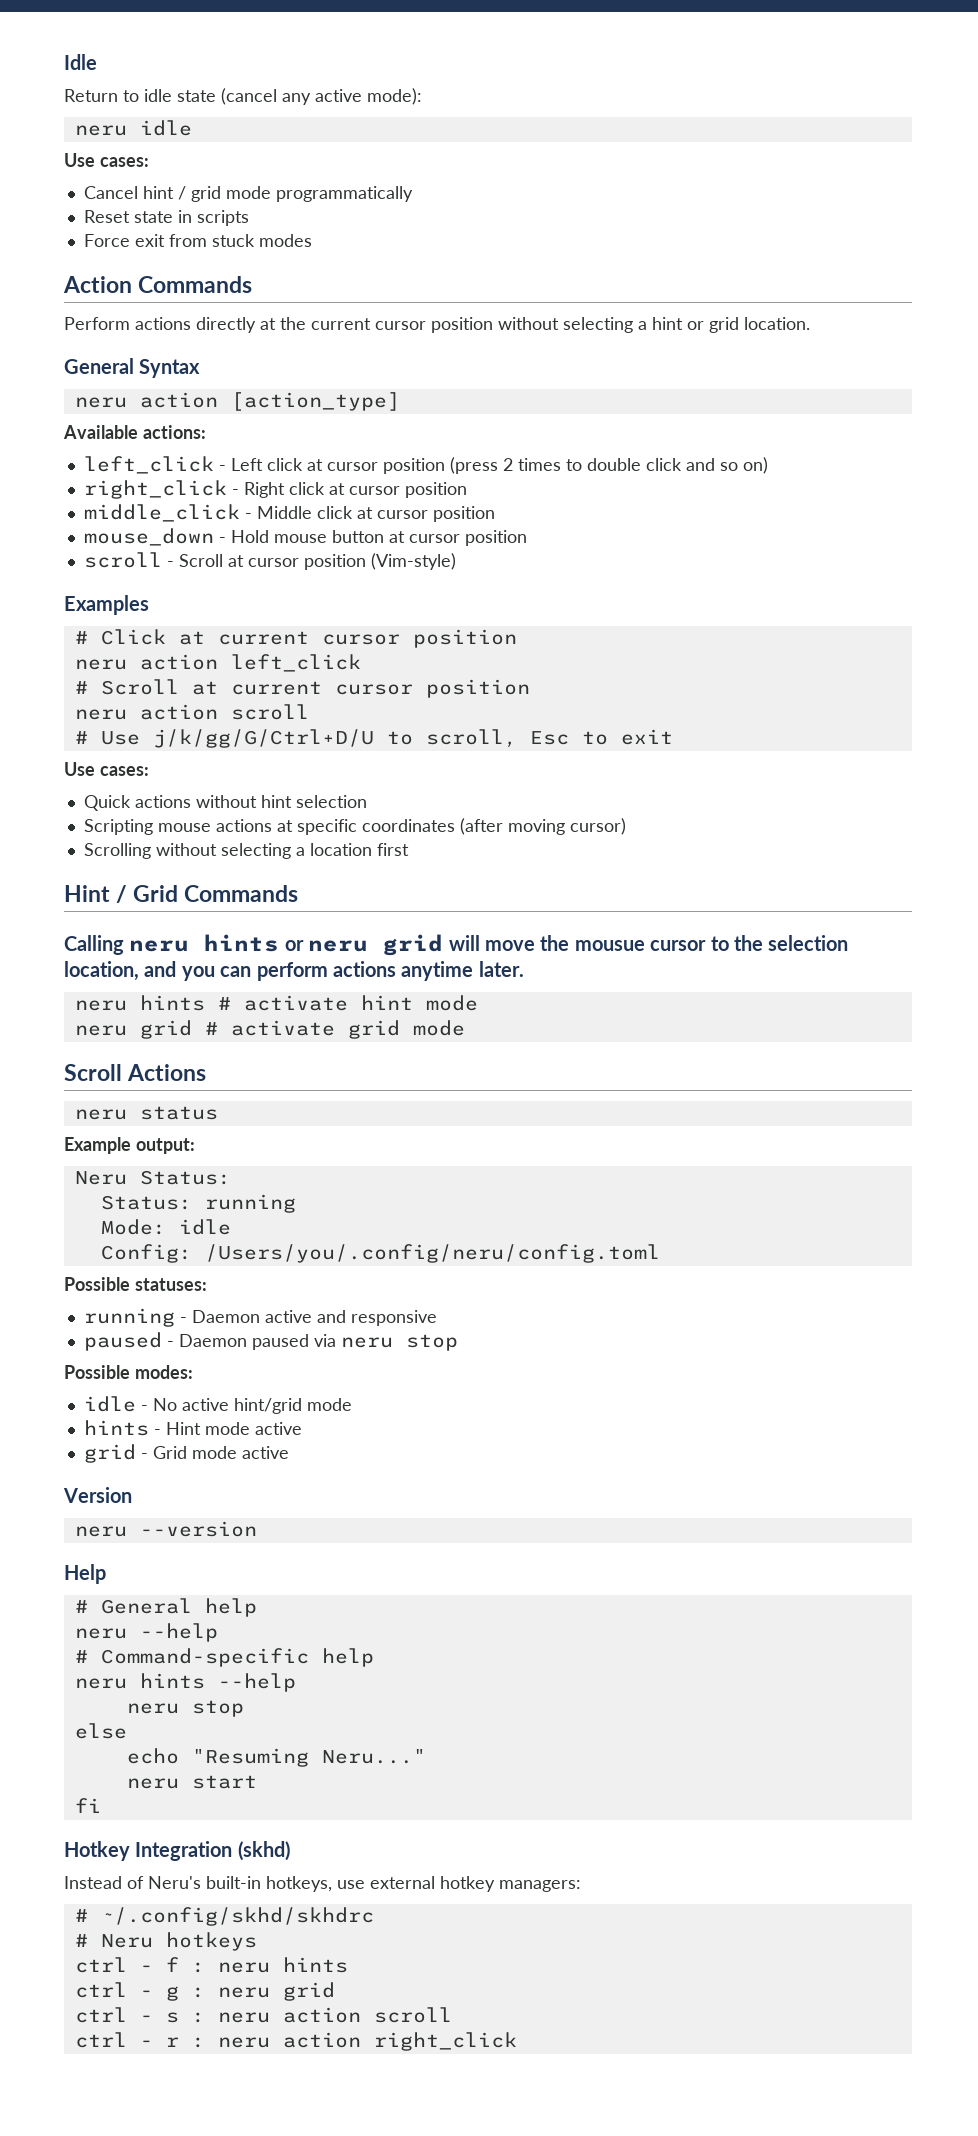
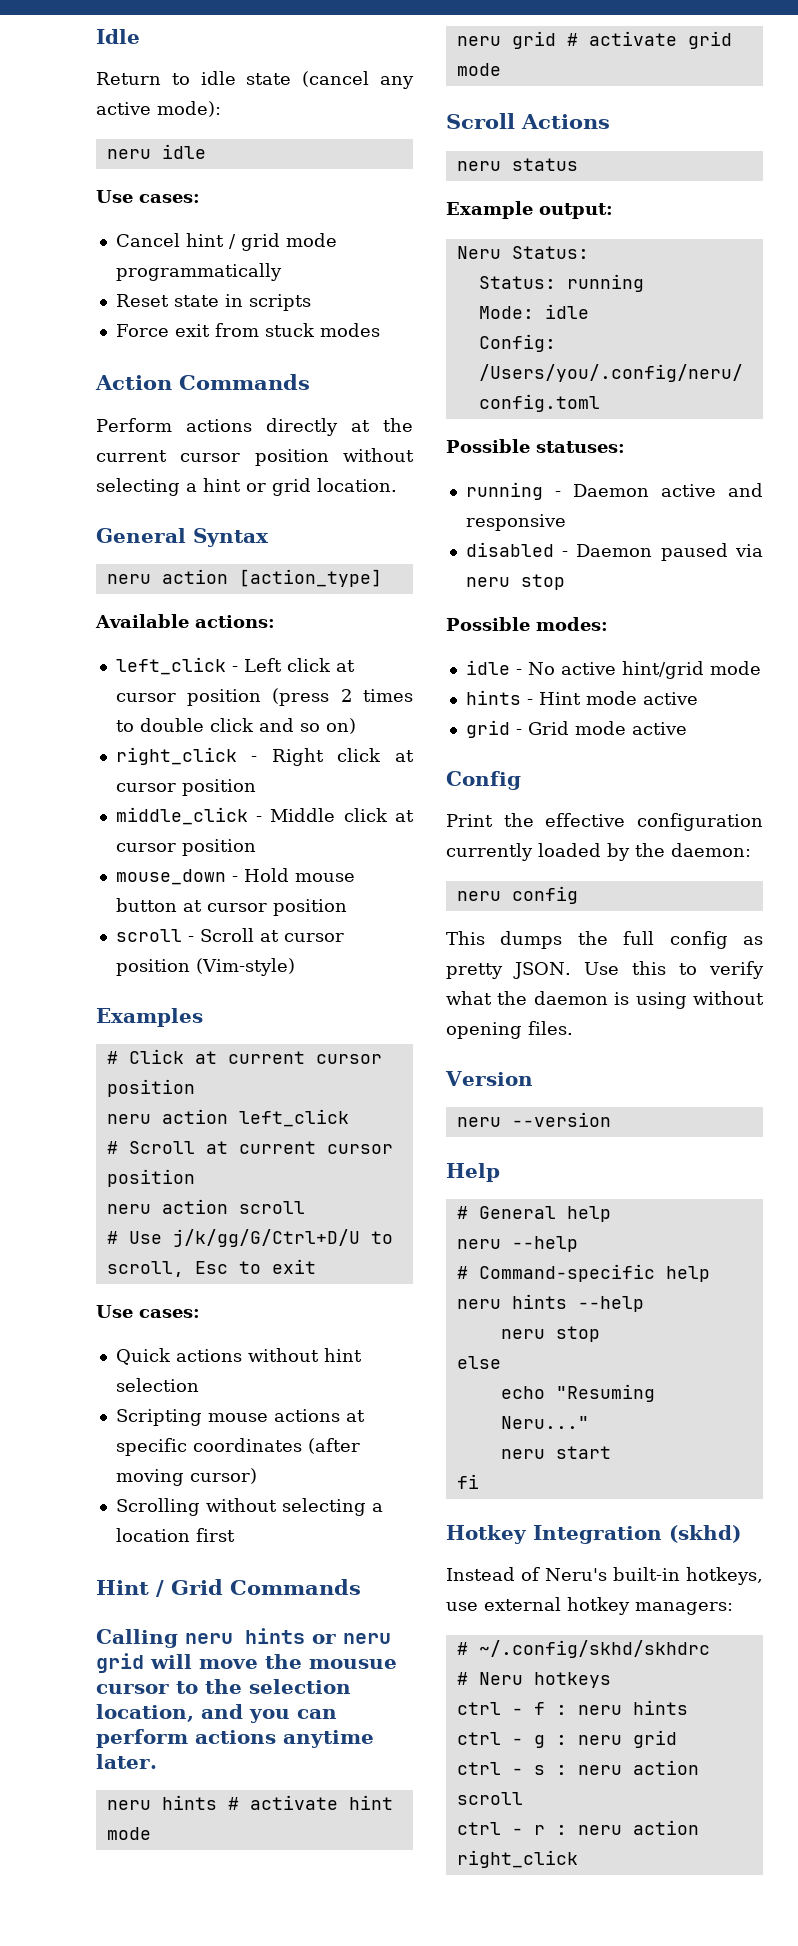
- paused - Daemon paused via neru stop
+ disabled - Daemon paused via neru stop
+ Config
+ Print the effective configuration currently loaded by the daemon:
+ neru config
+ This dumps the full config as pretty JSON. Use this to verify what the daemon is using without opening files.

